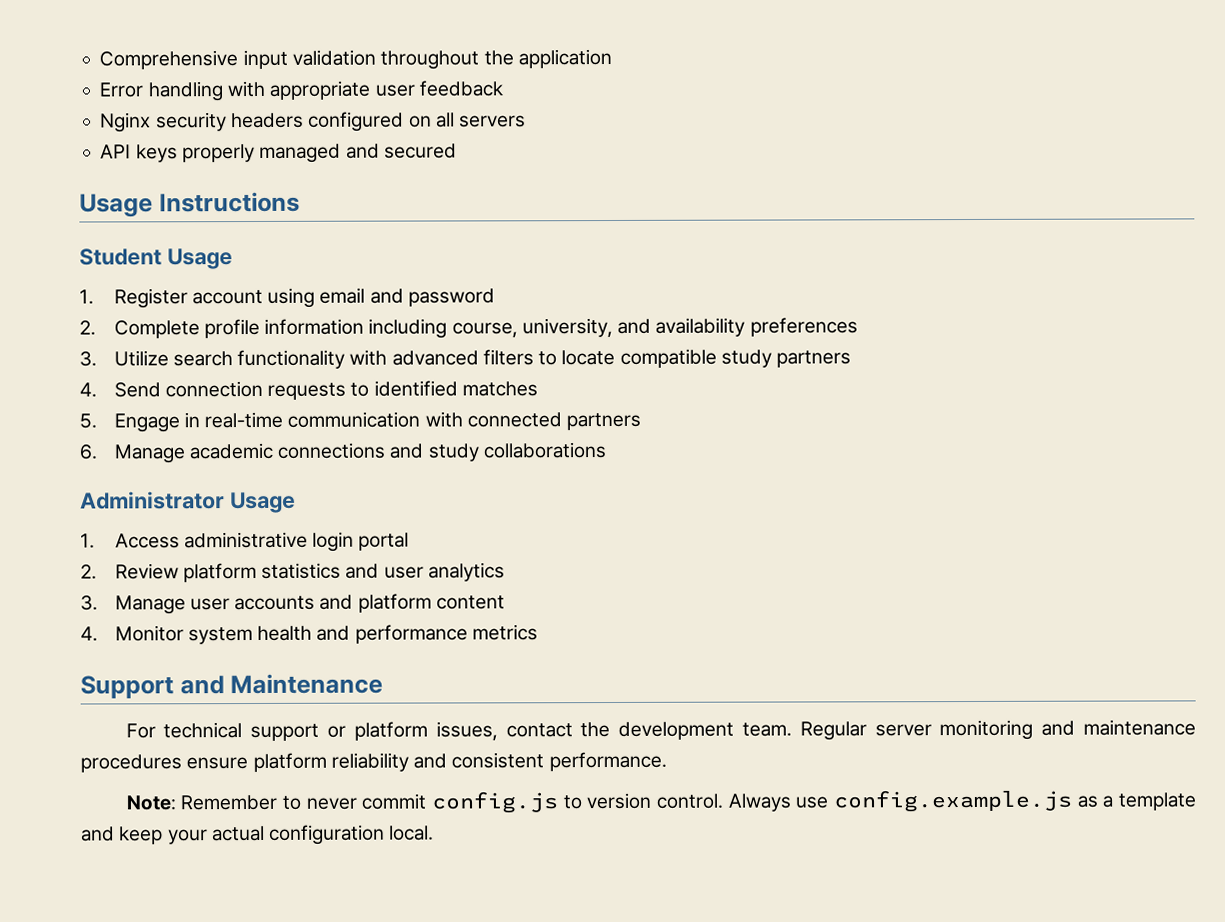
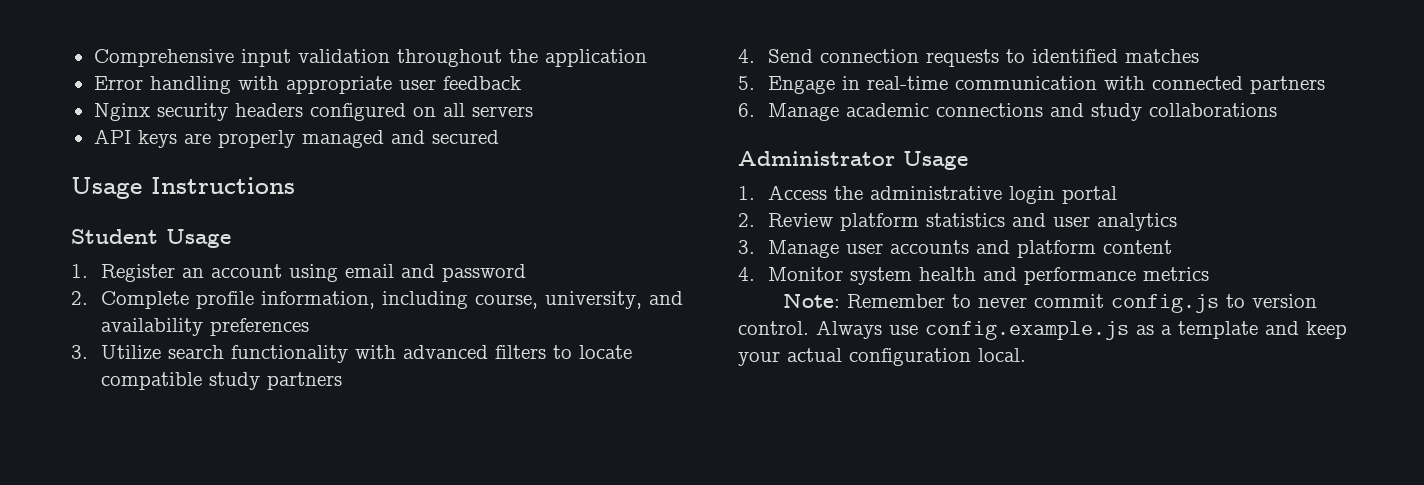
- API keys properly managed and secured
+ API keys are properly managed and secured
- 1. Register account using email and password
+ 1. Register an account using email and password
- 2. Complete profile information including course, university, and availability preferences
+ 2. Complete profile information, including course, university, and availability preferences
- 1. Access administrative login portal
+ 1. Access the administrative login portal
- Support and Maintenance
- For technical support or platform issues, contact the development team. Regular server monitoring and maintenance procedures ensure platform reliability and consistent performance.

